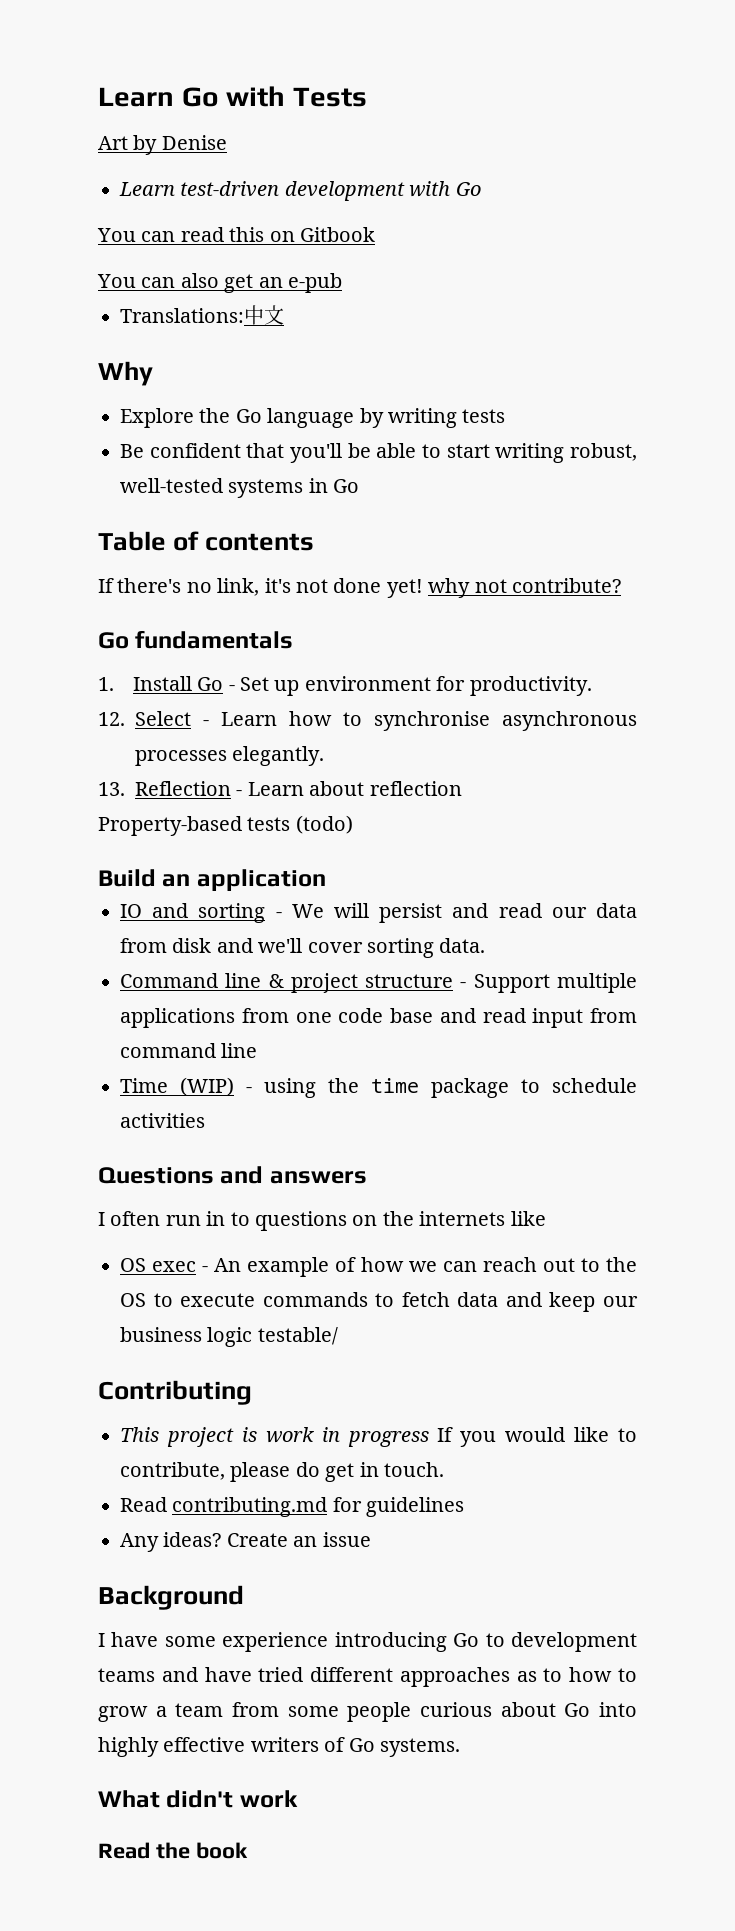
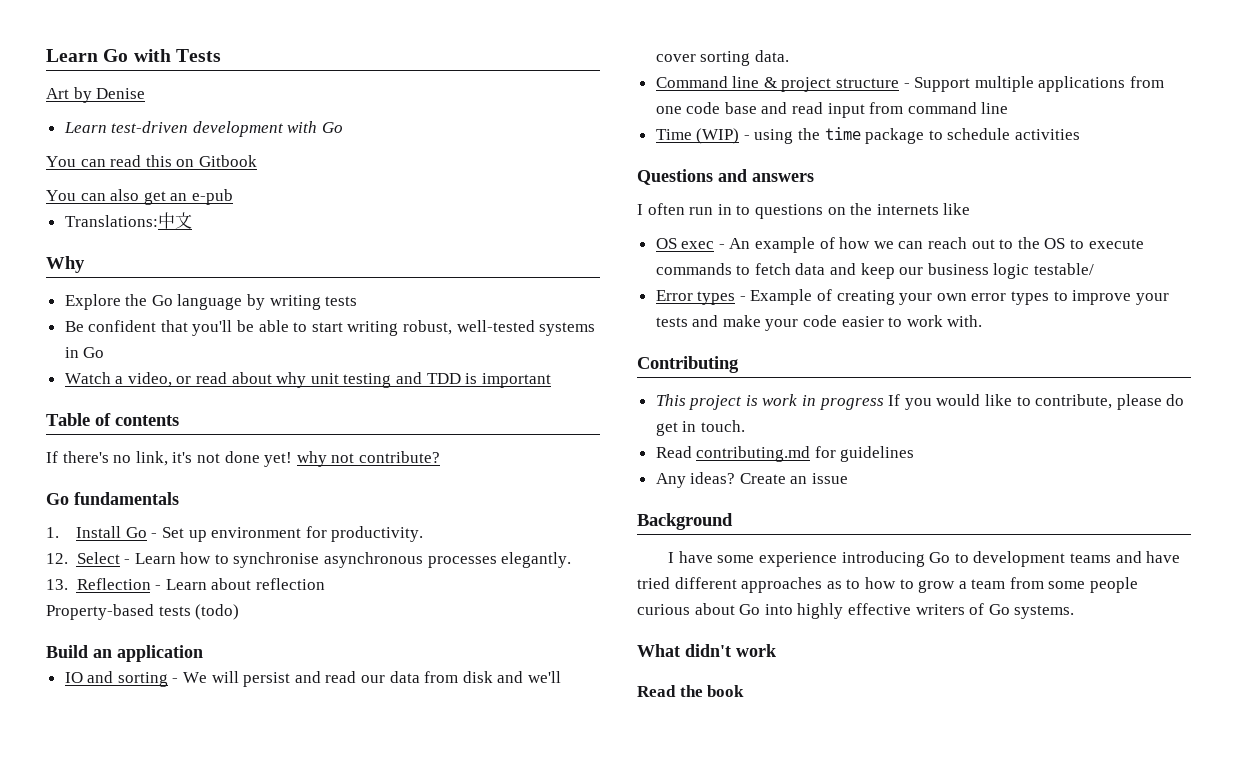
+ Watch a video, or read about why unit testing and TDD is important
+ Error types - Example of creating your own error types to improve your tests and make your code easier to work with.

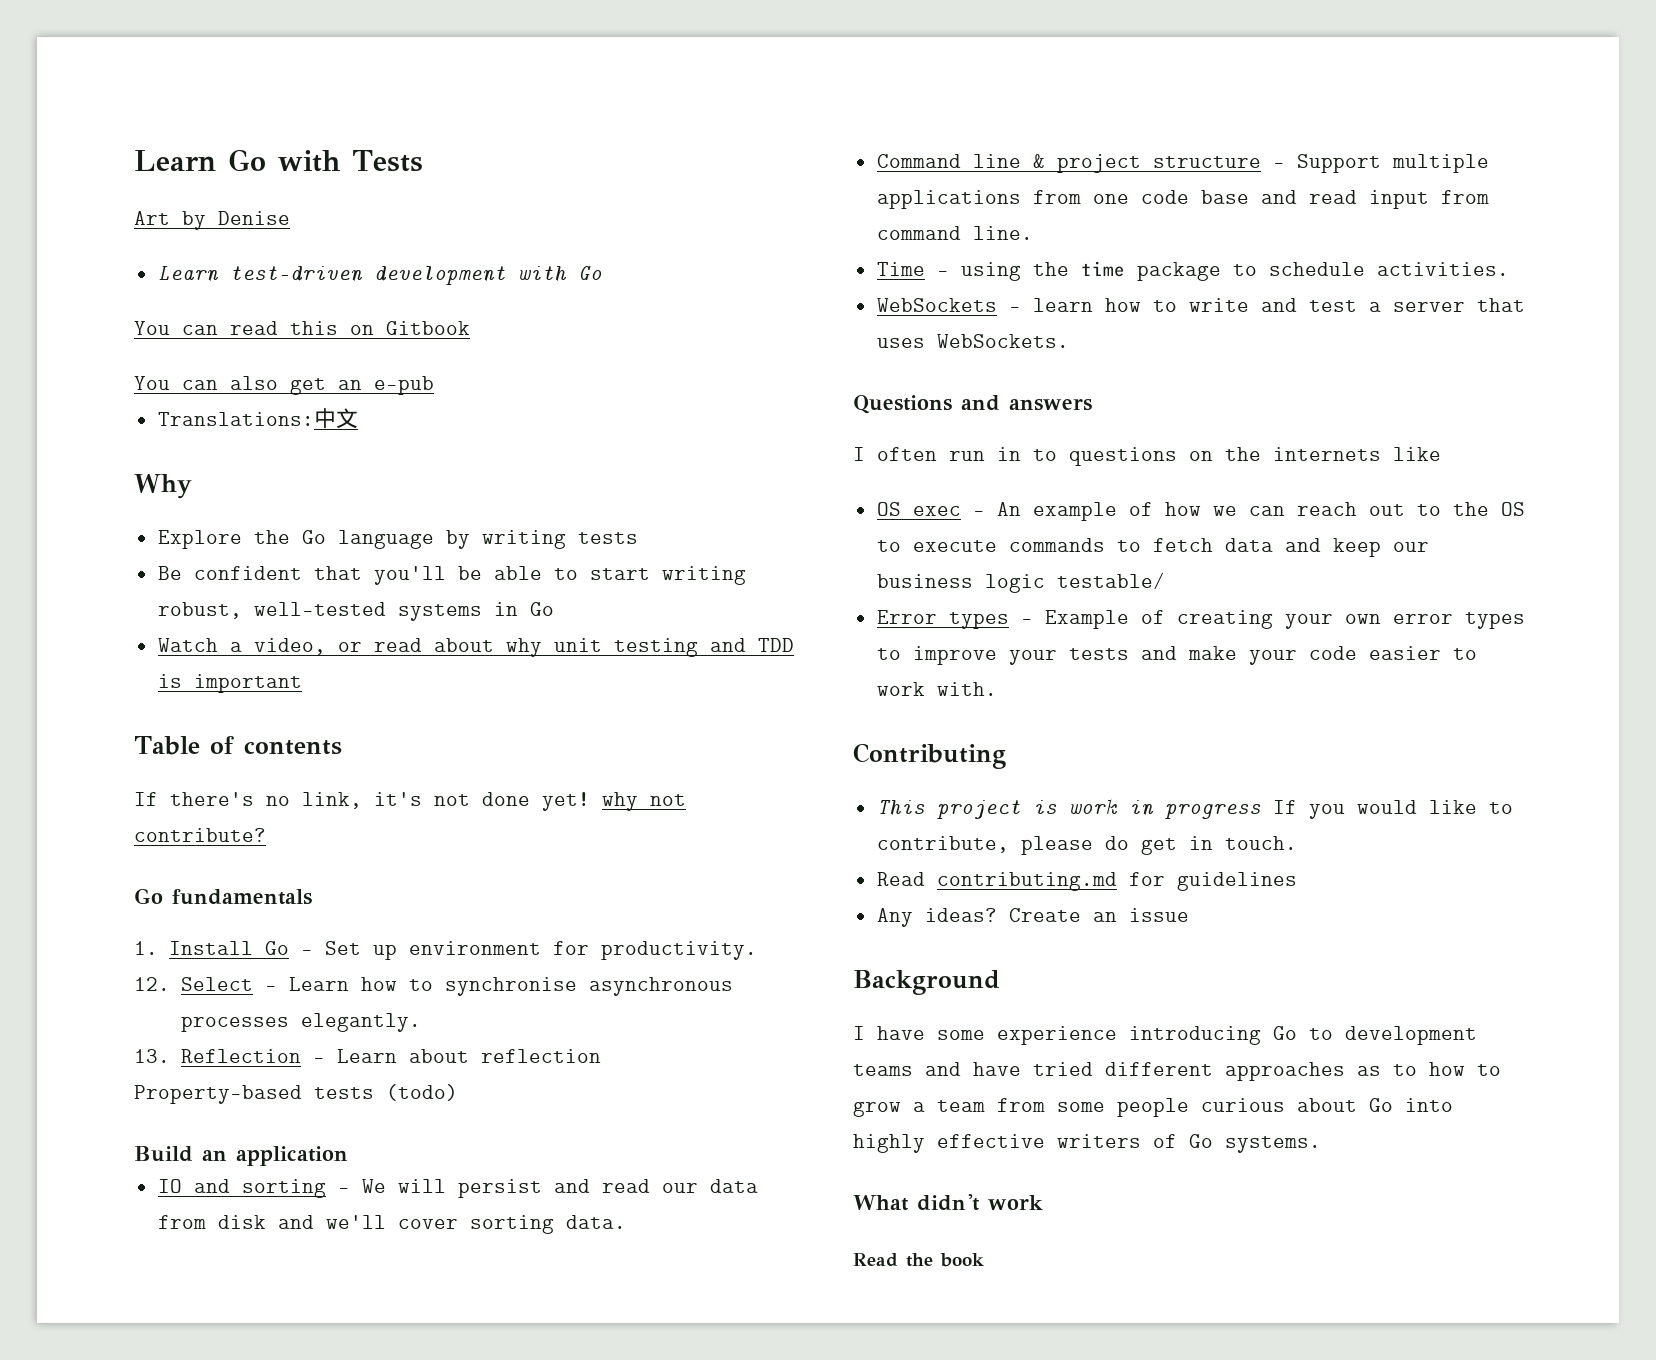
- Command line & project structure - Support multiple applications from one code base and read input from command line
+ Command line & project structure - Support multiple applications from one code base and read input from command line.
- Time (WIP) - using the time package to schedule activities
+ Time - using the time package to schedule activities.
+ WebSockets - learn how to write and test a server that uses WebSockets.

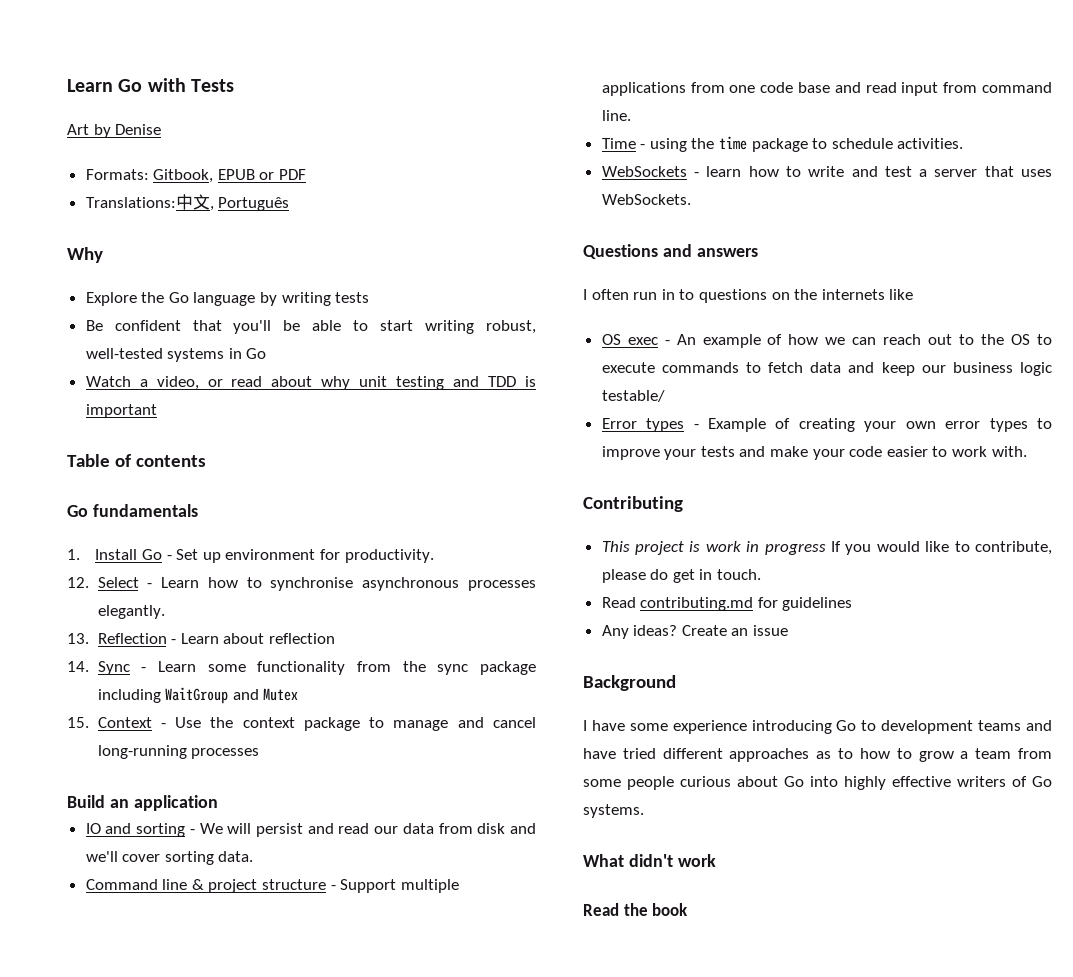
- Learn test-driven development with Go
- You can read this on Gitbook
- You can also get an e-pub
+ Formats: Gitbook, EPUB or PDF
- Translations:中文
+ Translations:中文, Português
- If there's no link, it's not done yet! why not contribute?
- Property-based tests (todo)
+ 14. Sync - Learn some functionality from the sync package including WaitGroup and Mutex
+ 15. Context - Use the context package to manage and cancel long-running processes

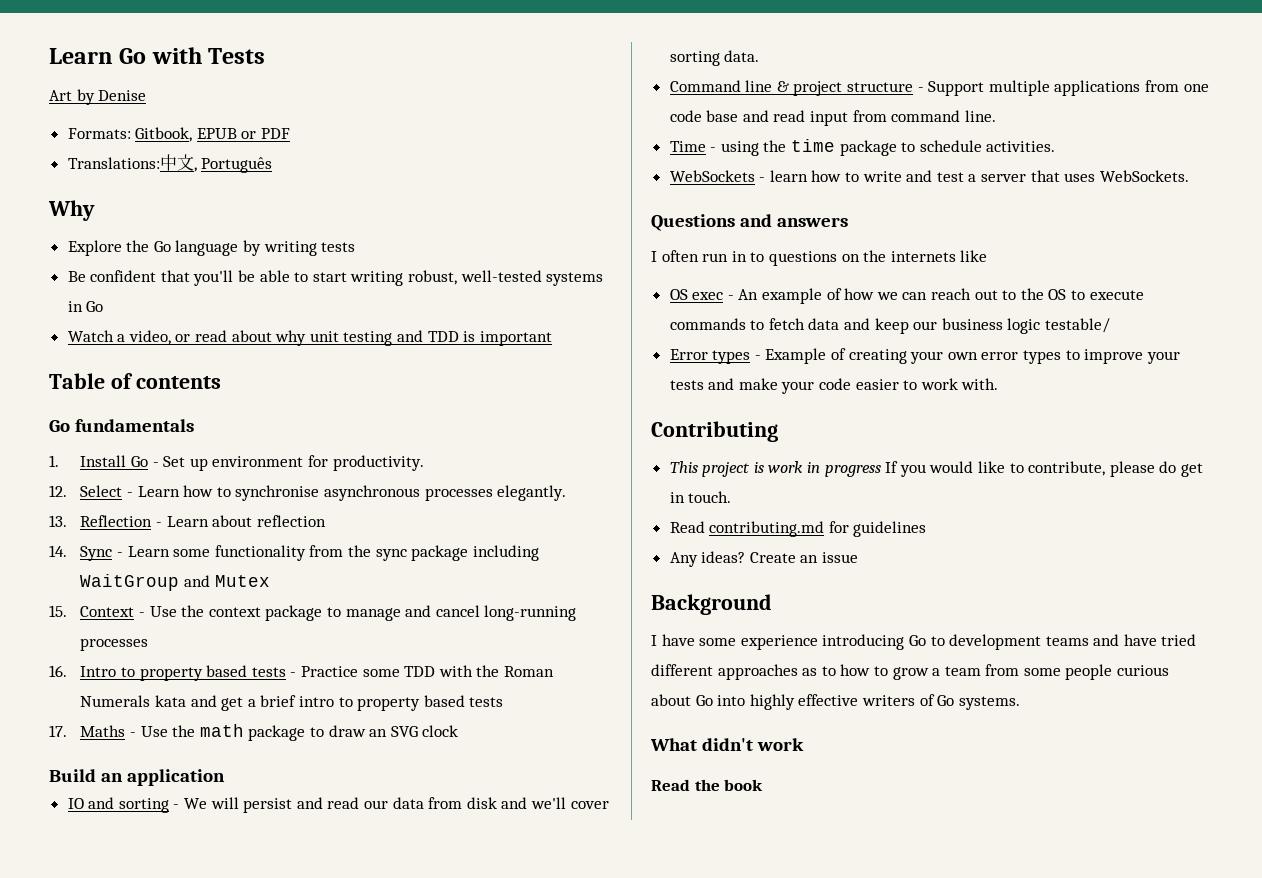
+ 16. Intro to property based tests - Practice some TDD with the Roman Numerals kata and get a brief intro to property based tests
+ 17. Maths - Use the math package to draw an SVG clock

